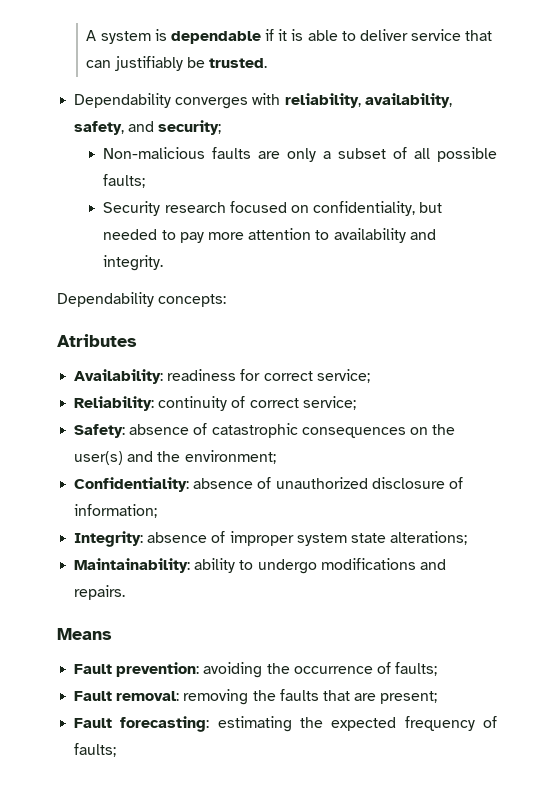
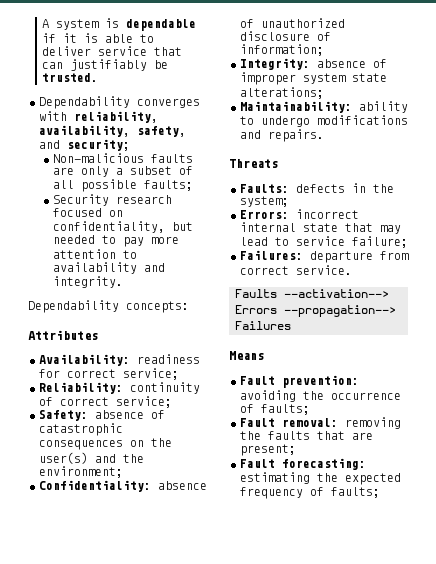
- Atributes
+ Attributes
+ Threats
+ Faults: defects in the system;
+ Errors: incorrect internal state that may lead to service failure;
+ Failures: departure from correct service.
+ Faults --activation--> Errors --propagation--> Failures

